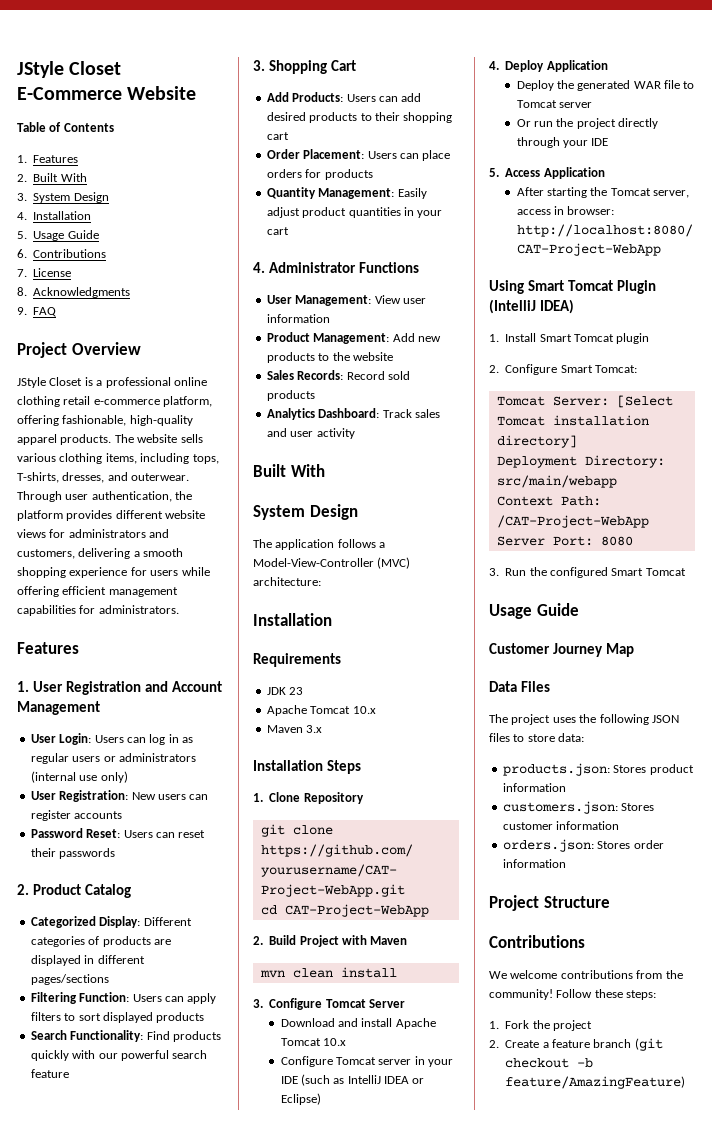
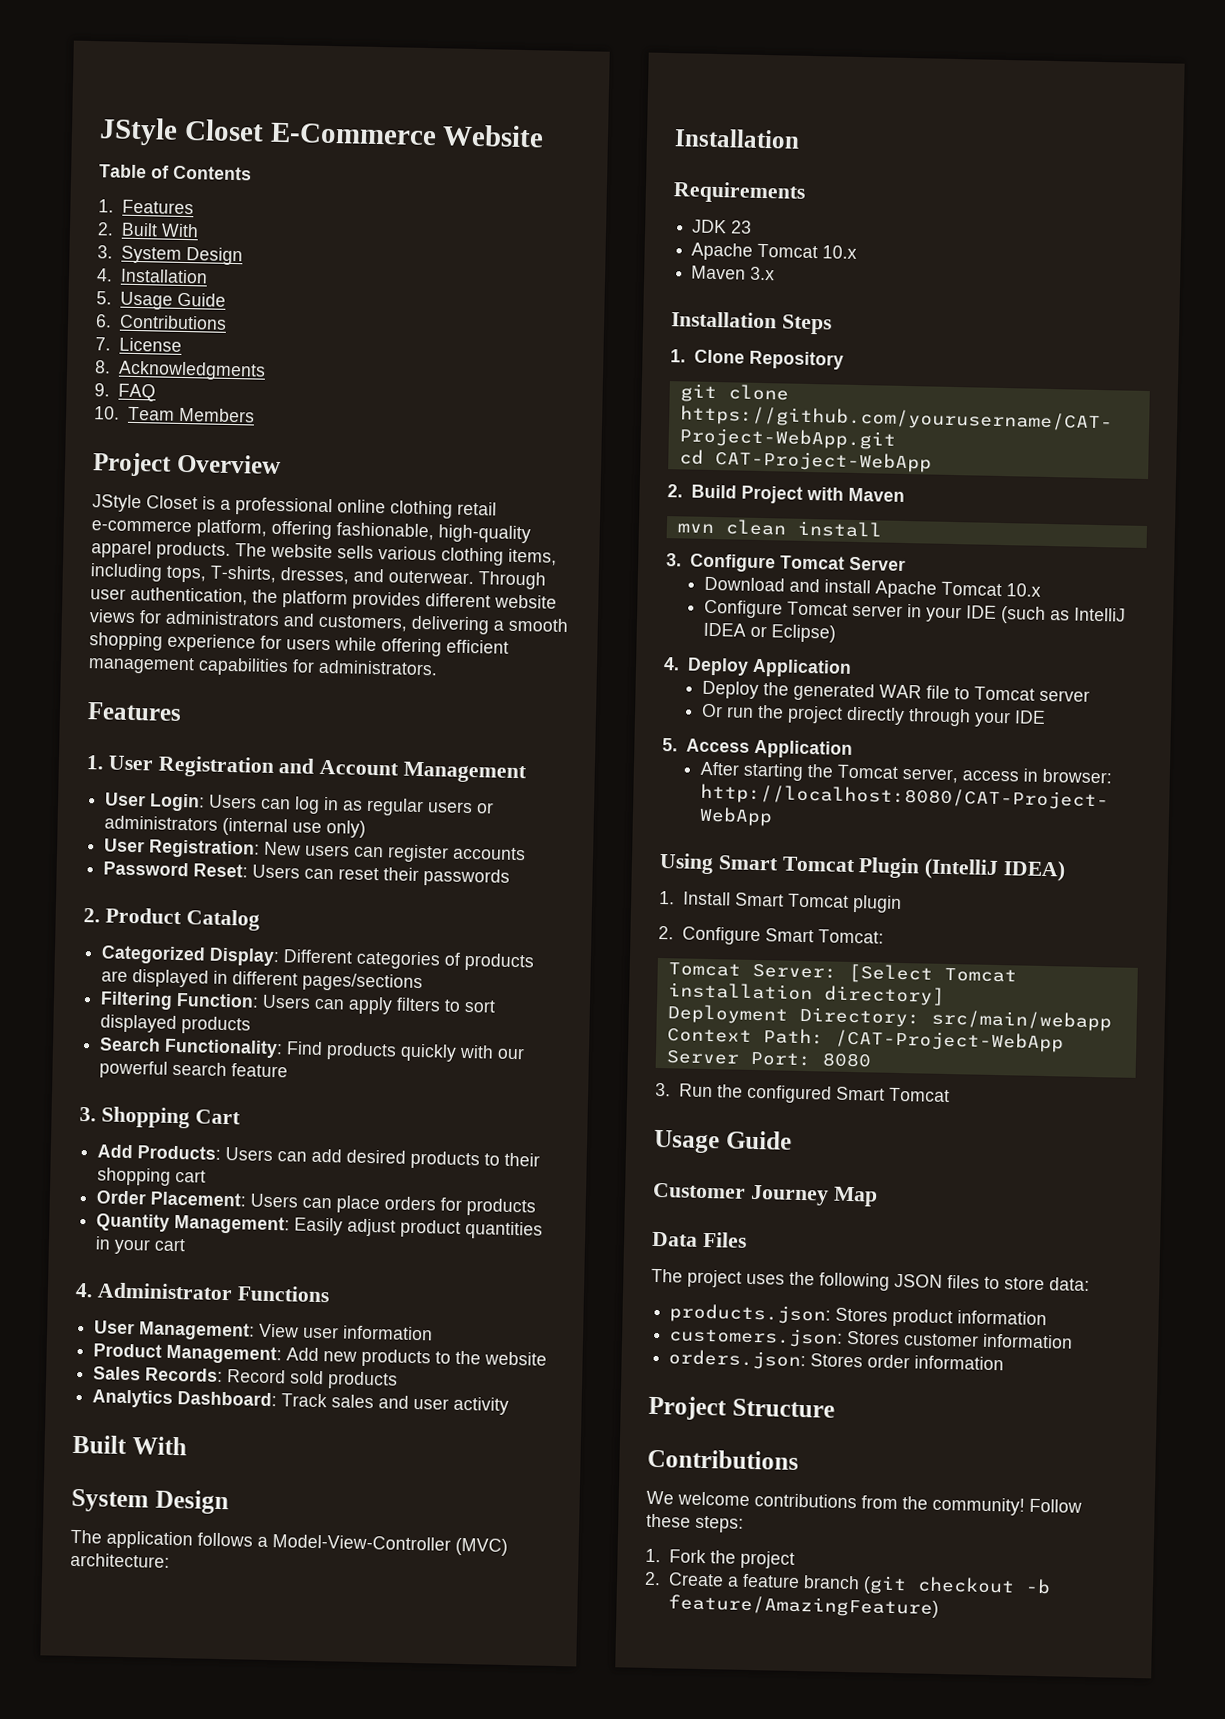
+ 10. Team Members

